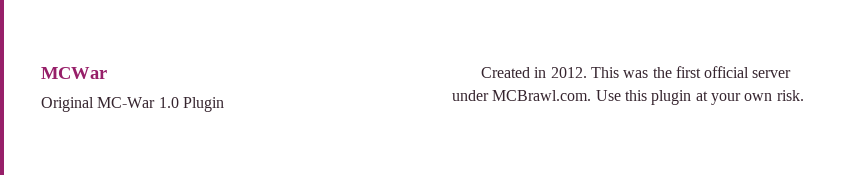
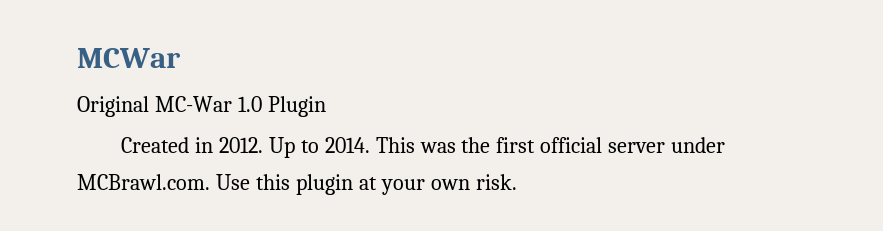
+ Up to 2014.

